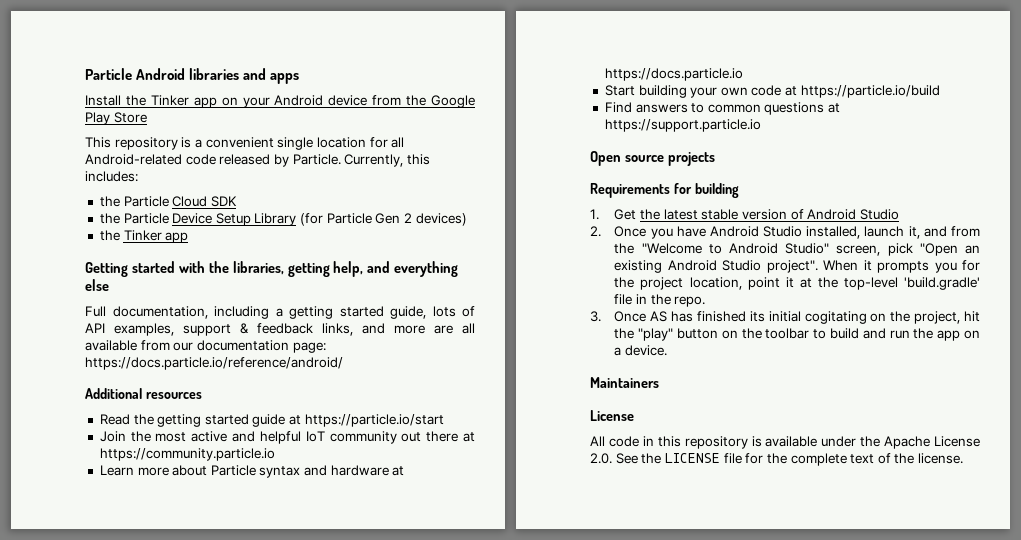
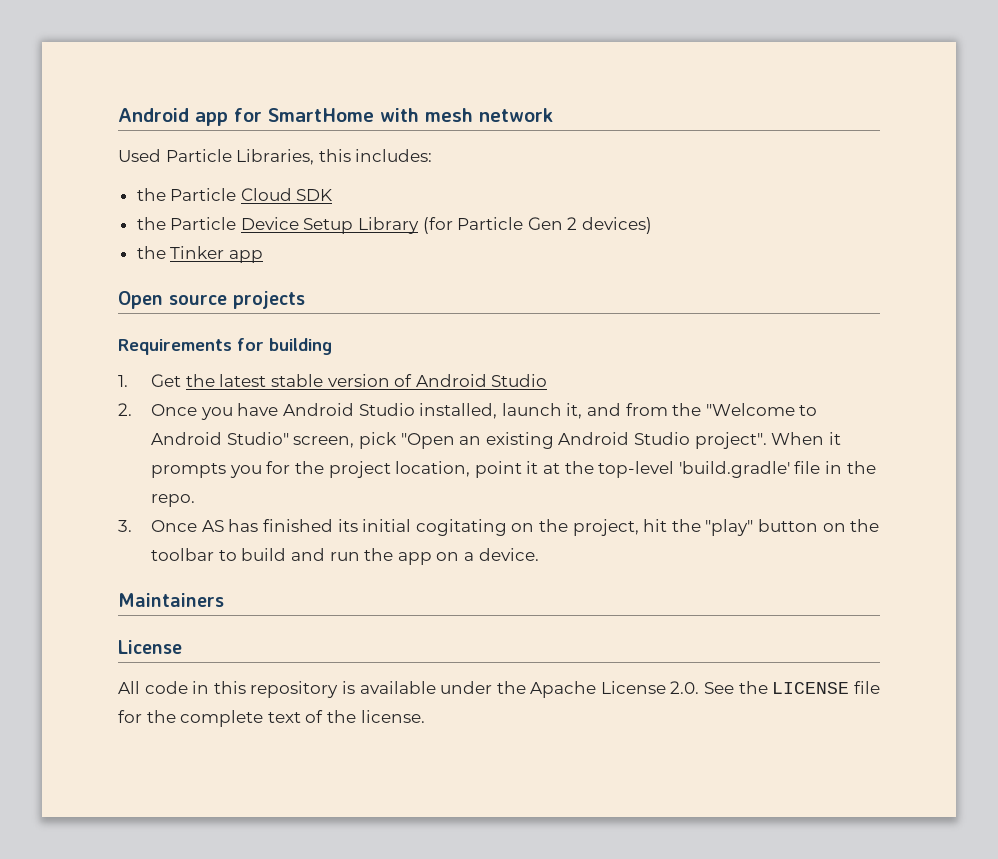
- Particle Android libraries and apps
- Install the Tinker app on your Android device from the Google Play Store
- This repository is a convenient single location for all Android-related code released by Particle. Currently, this includes:
+ Android app for SmartHome with mesh network
+ Used Particle Libraries, this includes:
- Getting started with the libraries, getting help, and everything else
- Full documentation, including a getting started guide, lots of API examples, support & feedback links, and more are all available from our documentation page: https://docs.particle.io/reference/android/
- Additional resources
- Read the getting started guide at https://particle.io/start
- Join the most active and helpful IoT community out there at https://community.particle.io
- Learn more about Particle syntax and hardware at https://docs.particle.io
- Start building your own code at https://particle.io/build
- Find answers to common questions at https://support.particle.io

